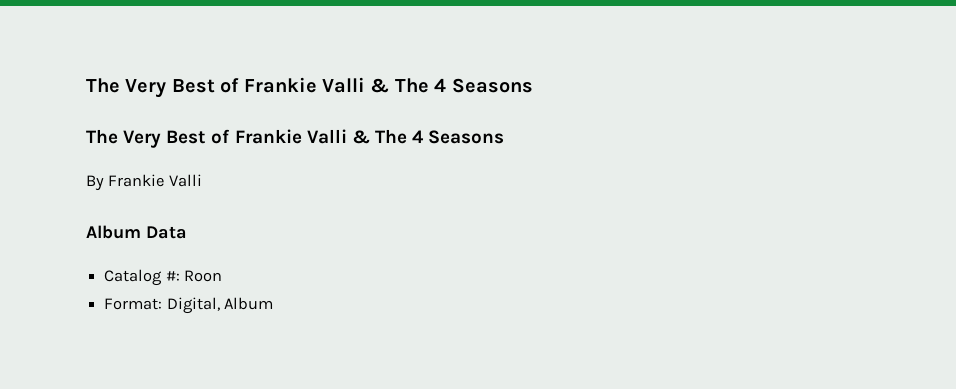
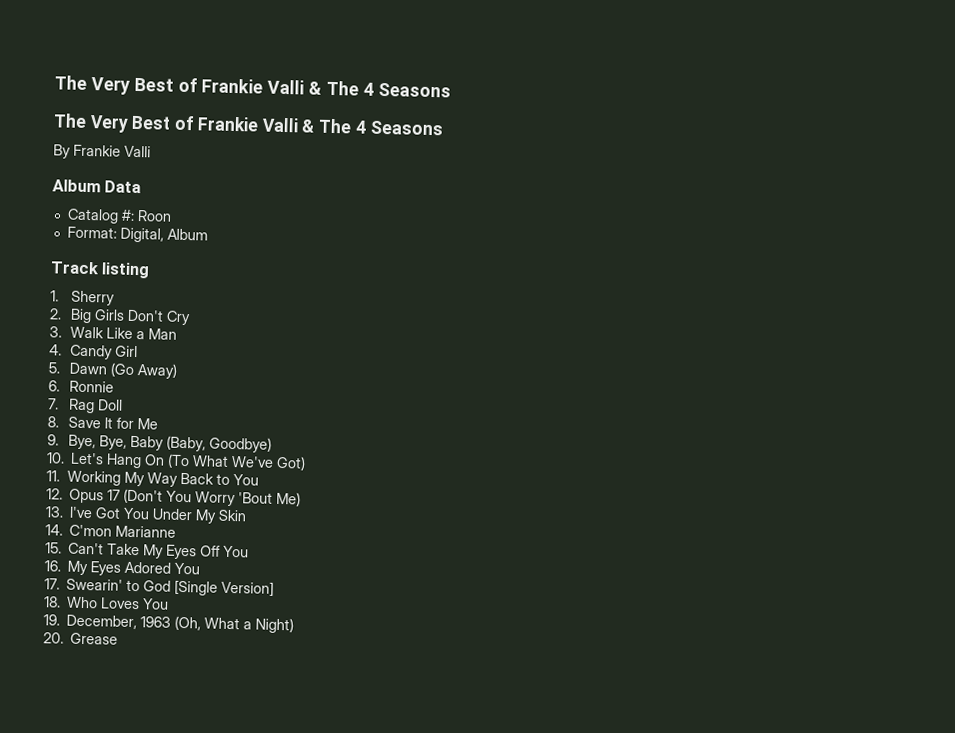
+ Track listing
+ 1. Sherry
+ 2. Big Girls Don't Cry
+ 3. Walk Like a Man
+ 4. Candy Girl
+ 5. Dawn (Go Away)
+ 6. Ronnie
+ 7. Rag Doll
+ 8. Save It for Me
+ 9. Bye, Bye, Baby (Baby, Goodbye)
+ 10. Let's Hang On (To What We've Got)
+ 11. Working My Way Back to You
+ 12. Opus 17 (Don't You Worry 'Bout Me)
+ 13. I've Got You Under My Skin
+ 14. C'mon Marianne
+ 15. Can't Take My Eyes Off You
+ 16. My Eyes Adored You
+ 17. Swearin' to God [Single Version]
+ 18. Who Loves You
+ 19. December, 1963 (Oh, What a Night)
+ 20. Grease

